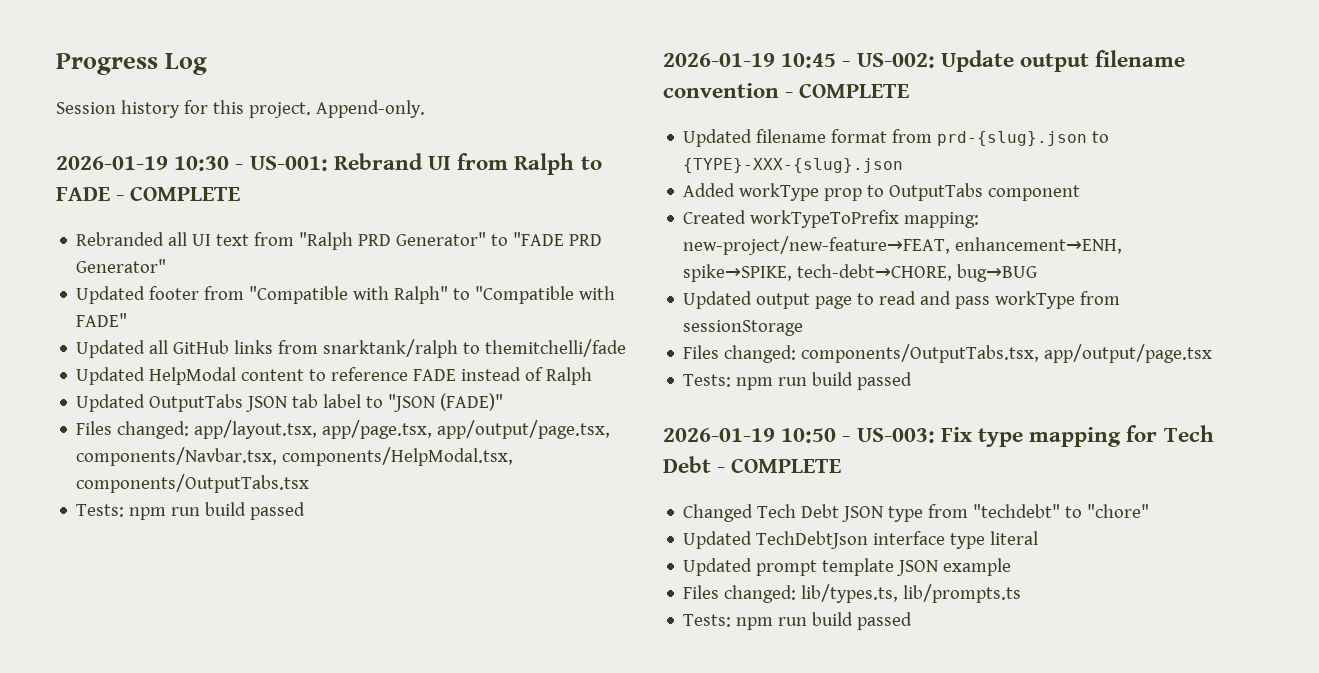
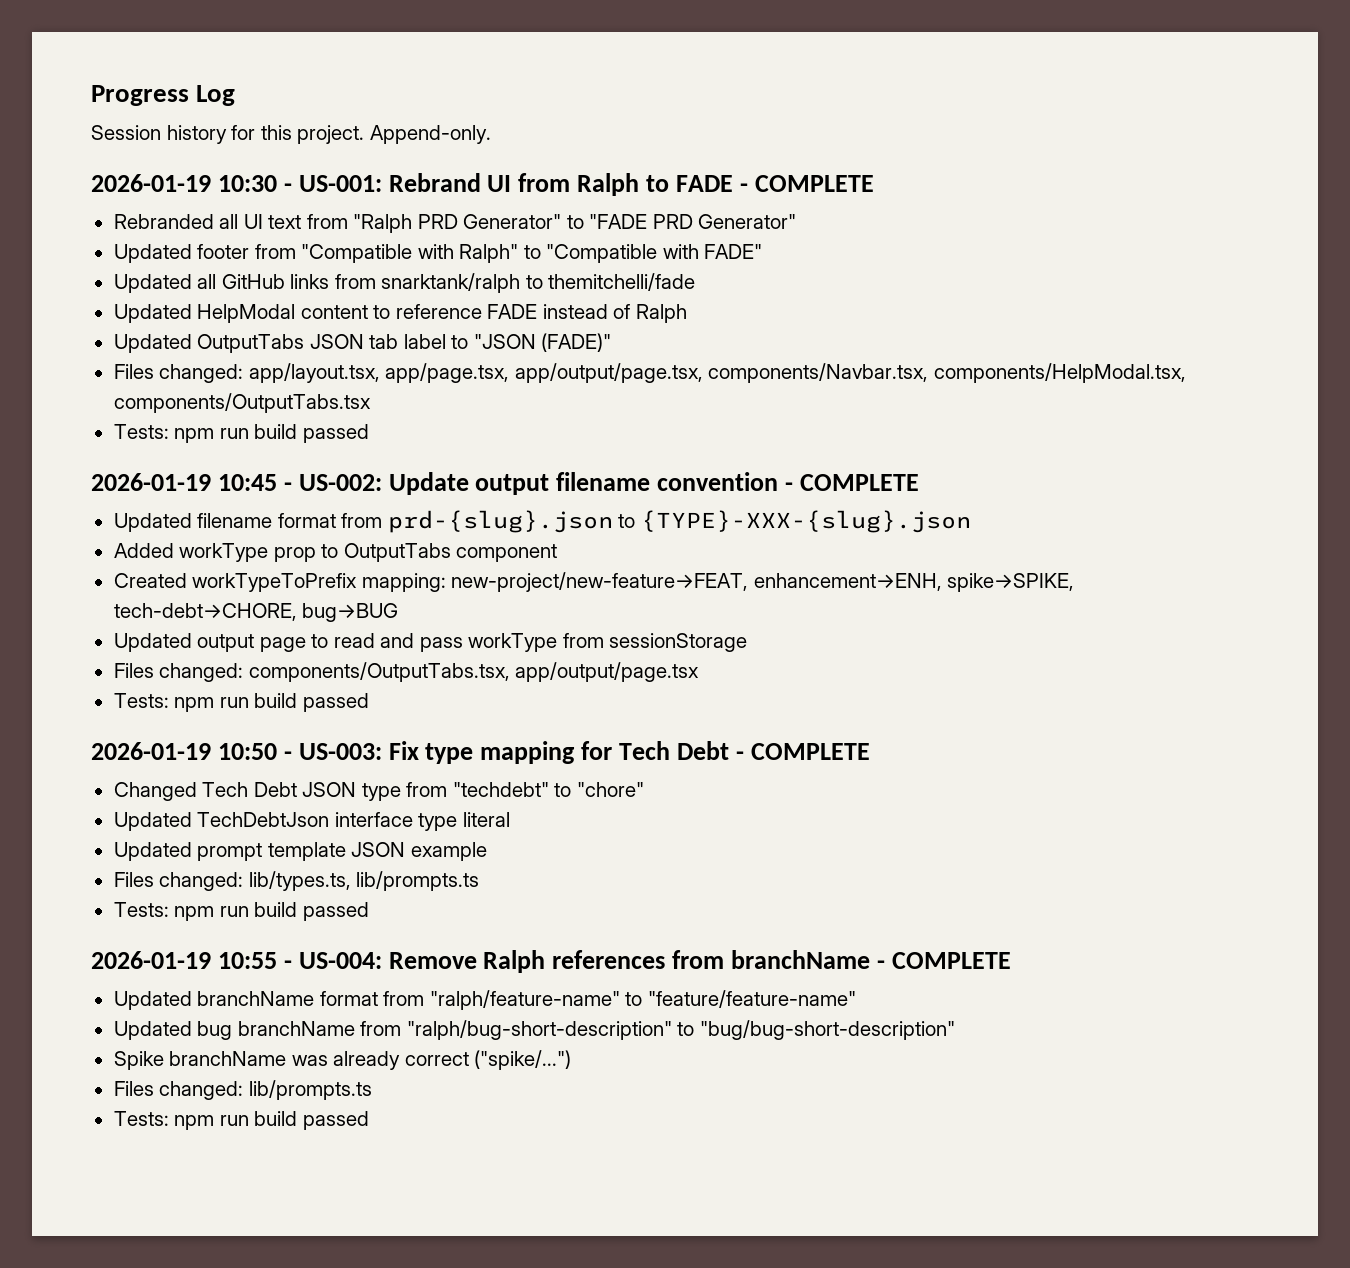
+ 2026-01-19 10:55 - US-004: Remove Ralph references from branchName - COMPLETE
+ Updated branchName format from "ralph/feature-name" to "feature/feature-name"
+ Updated bug branchName from "ralph/bug-short-description" to "bug/bug-short-description"
+ Spike branchName was already correct ("spike/...")
+ Files changed: lib/prompts.ts
+ Tests: npm run build passed

